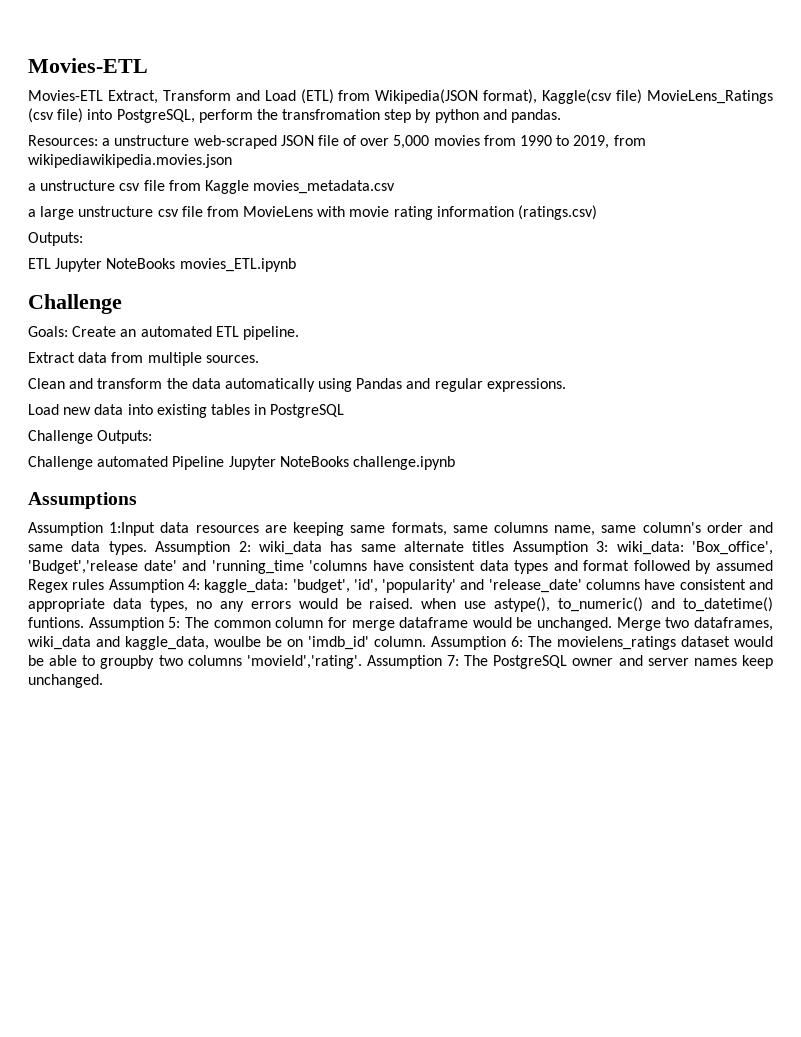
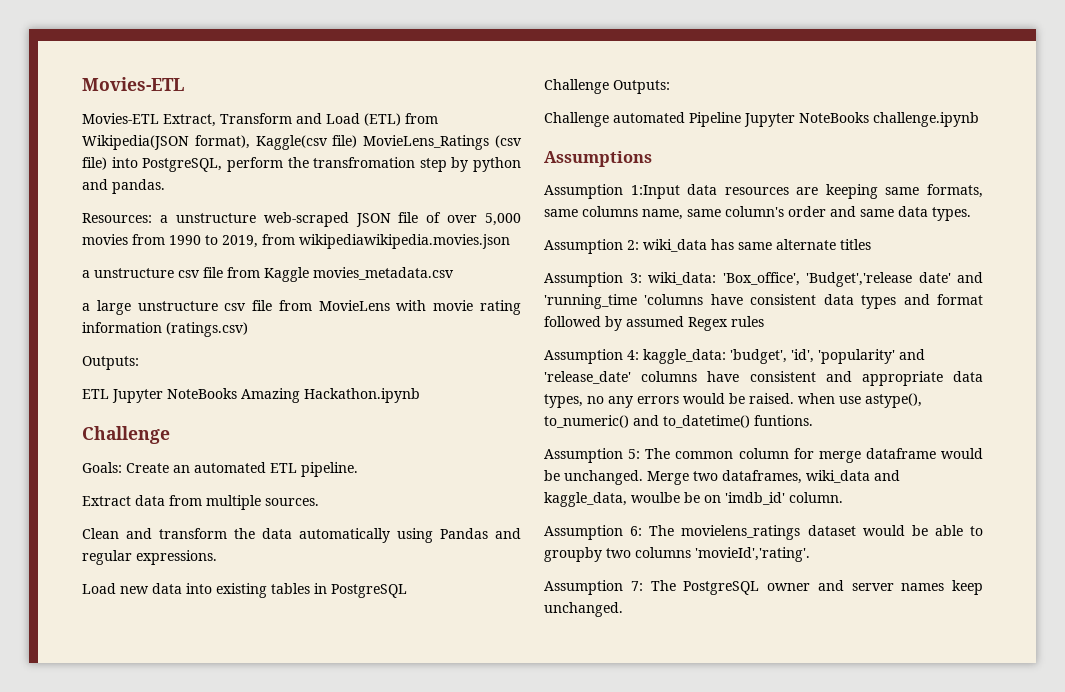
- ETL Jupyter NoteBooks movies_ETL.ipynb
+ ETL Jupyter NoteBooks Amazing Hackathon.ipynb
- Assumption 1:Input data resources are keeping same formats, same columns name, same column's order and same data types. Assumption 2:
+ Assumption 1:Input data resources are keeping same formats, same columns name, same column's order and same data types.
+ Assumption 2:
- wiki_data has same alternate titles Assumption 3:
+ wiki_data has same alternate titles
+ Assumption 3:
- 'Box_office', 'Budget','release date' and 'running_time 'columns have consistent data types and format followed by assumed Regex rules Assumption 4:
+ 'Box_office', 'Budget','release date' and 'running_time 'columns have consistent data types and format followed by assumed Regex rules
+ Assumption 4:
- 'budget', 'id', 'popularity' and 'release_date' columns have consistent and appropriate data types, no any errors would be raised. when use astype(), to_numeric() and to_datetime() funtions. Assumption 5:
+ 'budget', 'id', 'popularity' and 'release_date' columns have consistent and appropriate data types, no any errors would be raised. when use astype(), to_numeric() and to_datetime() funtions.
+ Assumption 5:
- Merge two dataframes, wiki_data and kaggle_data, woulbe be on 'imdb_id' column. Assumption 6: The movielens_ratings dataset would be able to groupby two columns 'movieId','rating'. Assumption 7: The PostgreSQL owner and server names keep unchanged.
+ Merge two dataframes, wiki_data and kaggle_data, woulbe be on 'imdb_id' column.
+ Assumption 6: The movielens_ratings dataset would be able to groupby two columns 'movieId','rating'.
+ Assumption 7: The PostgreSQL owner and server names keep unchanged.

